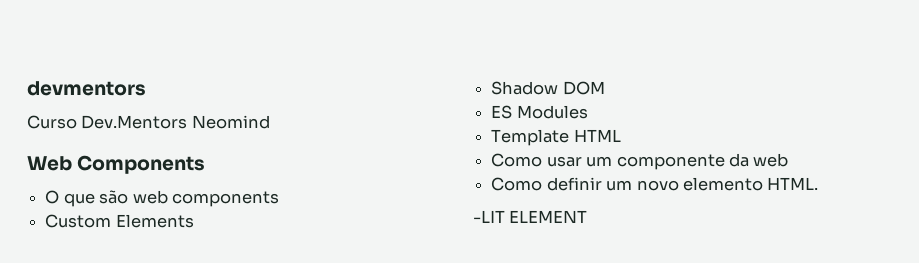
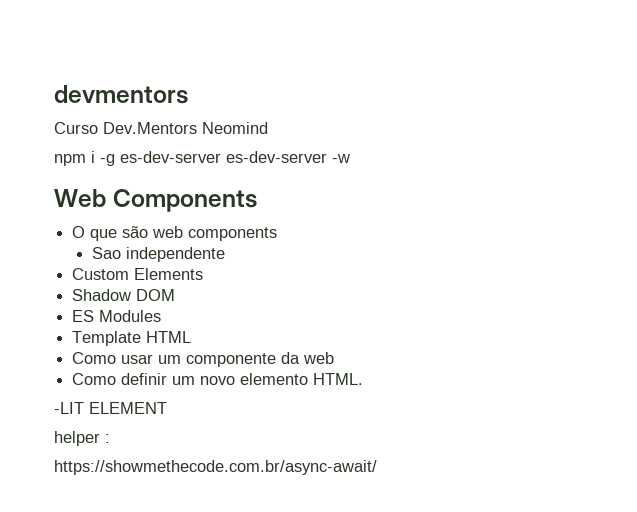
+ npm i -g es-dev-server es-dev-server -w
+ Sao independente
+ helper :
+ https://showmethecode.com.br/async-await/

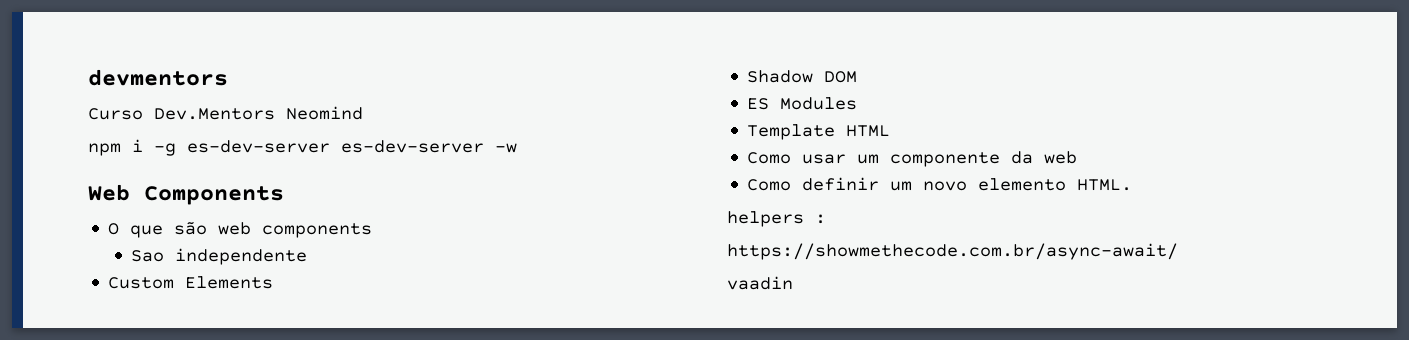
- -LIT ELEMENT
- helper :
+ helpers :
+ vaadin

